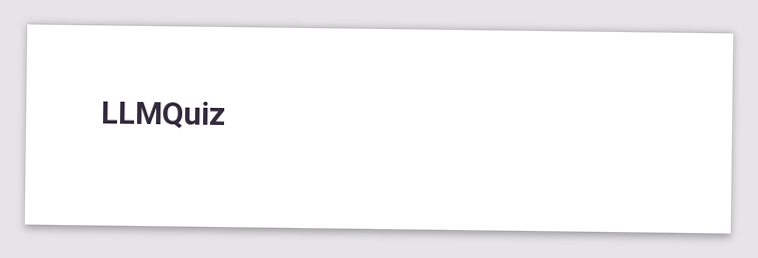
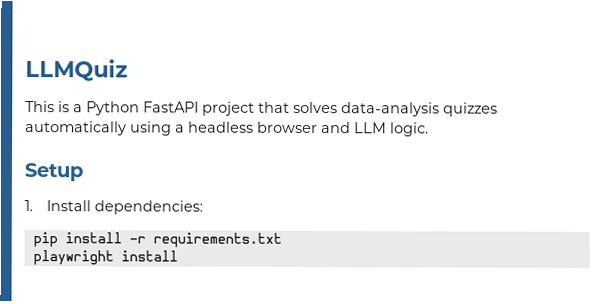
+ This is a Python FastAPI project that solves data-analysis quizzes automatically using a headless browser and LLM logic.
+ Setup
+ 1. Install dependencies:
+ pip install -r requirements.txt
+ playwright install

